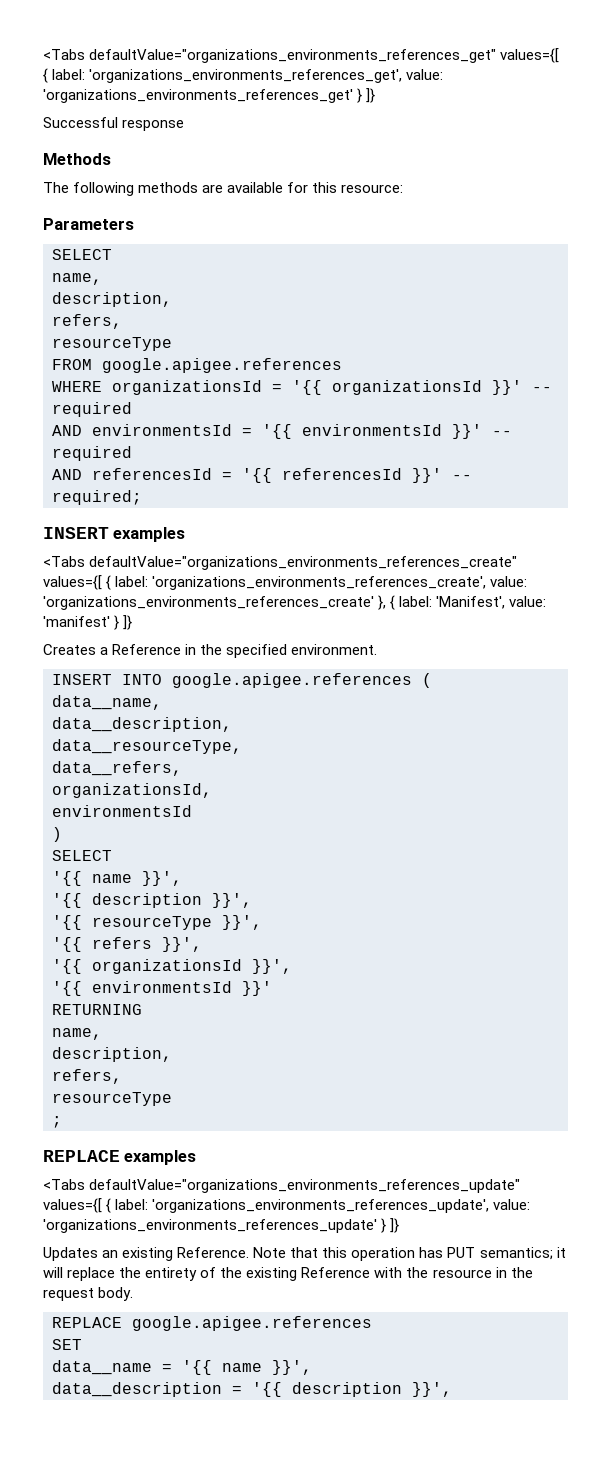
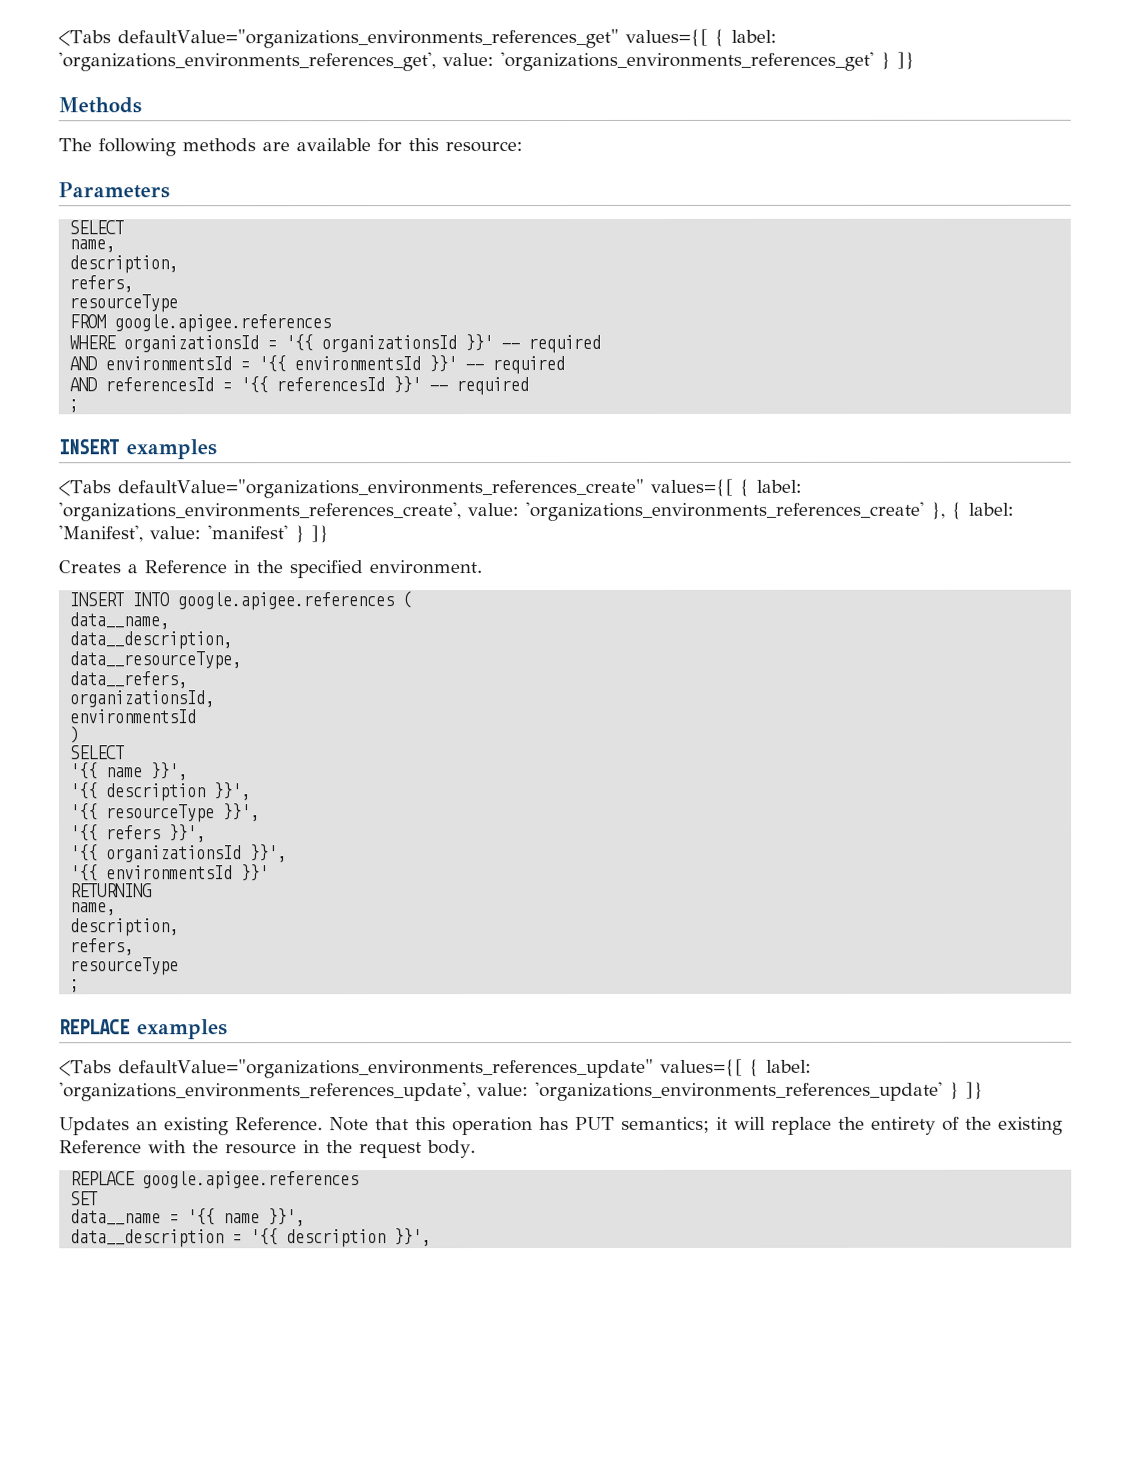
- Successful response
- AND referencesId = '{{ referencesId }}' -- required;
+ AND referencesId = '{{ referencesId }}' -- required
+ ;

